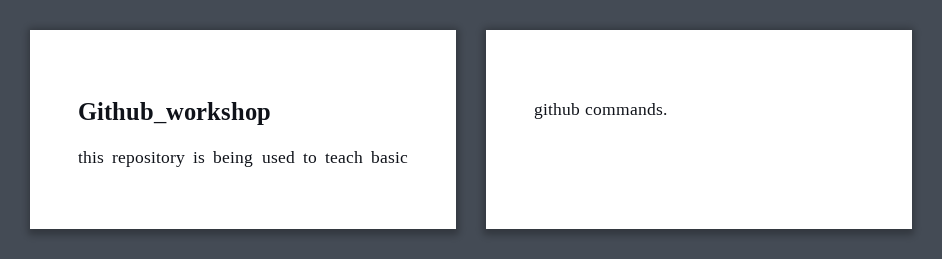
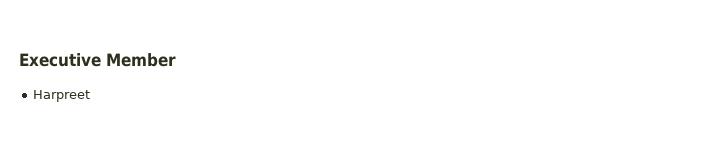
- Github_workshop
- this repository is being used to teach basic github commands.
+ Executive Member
+ Harpreet

